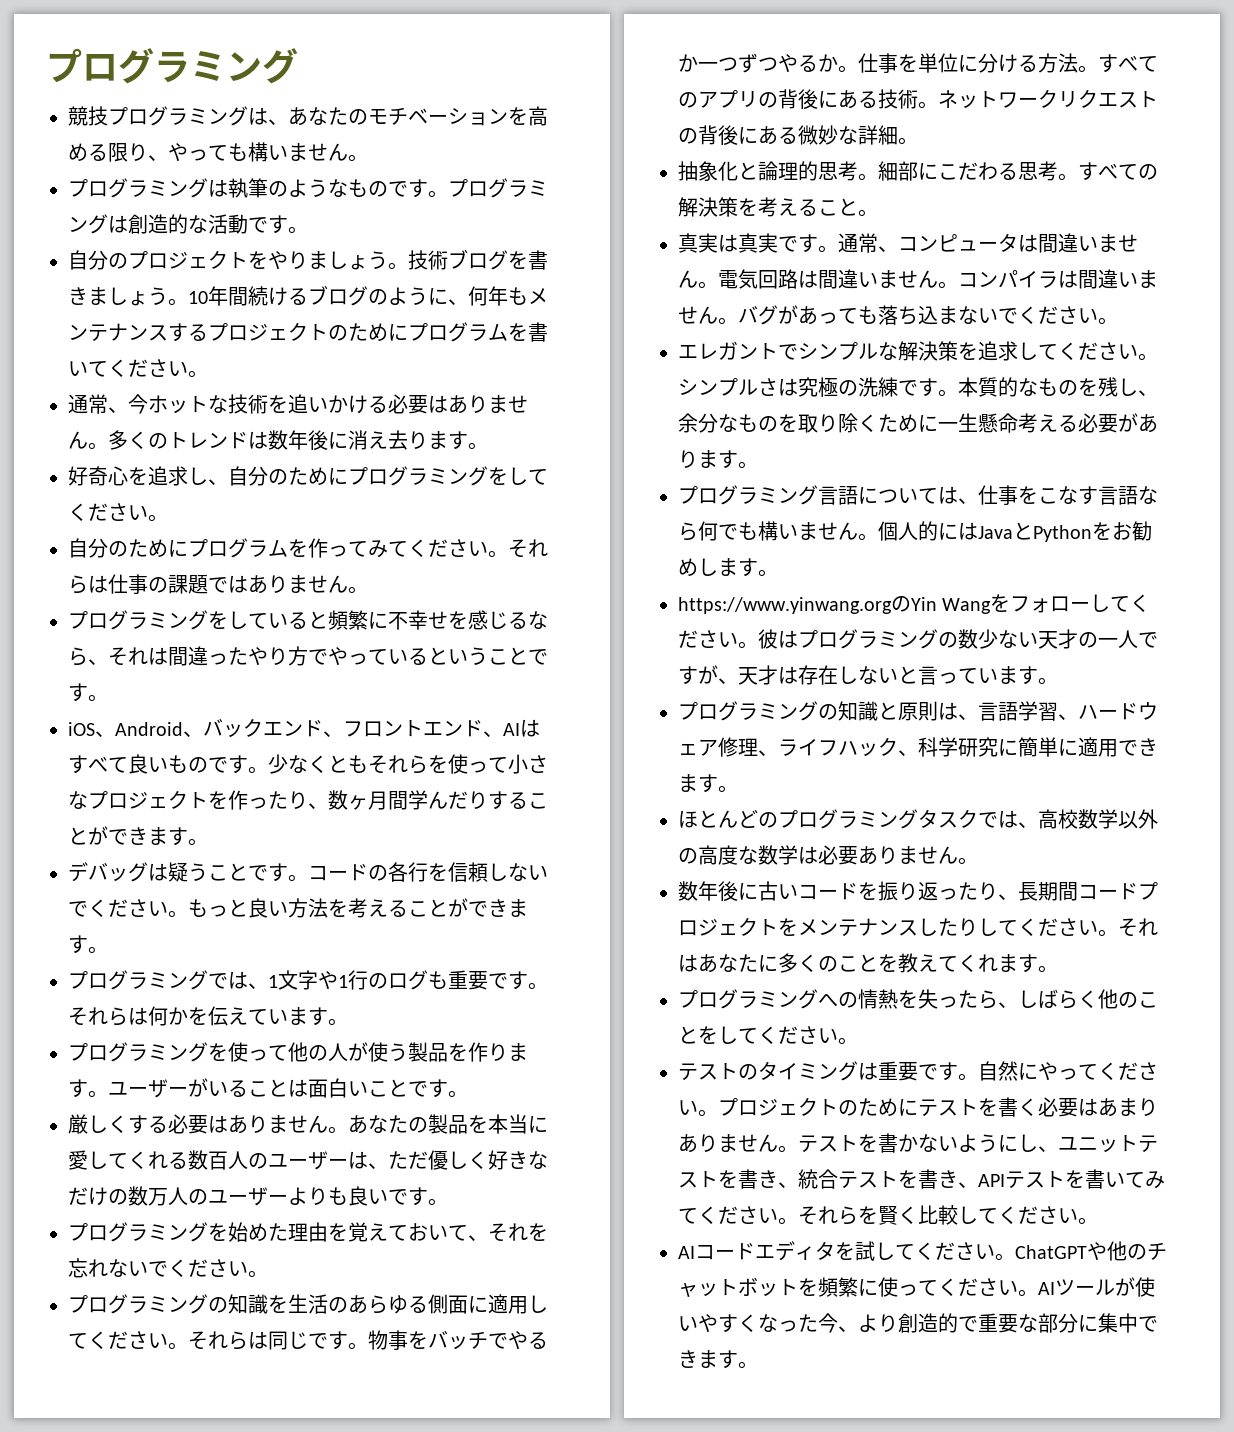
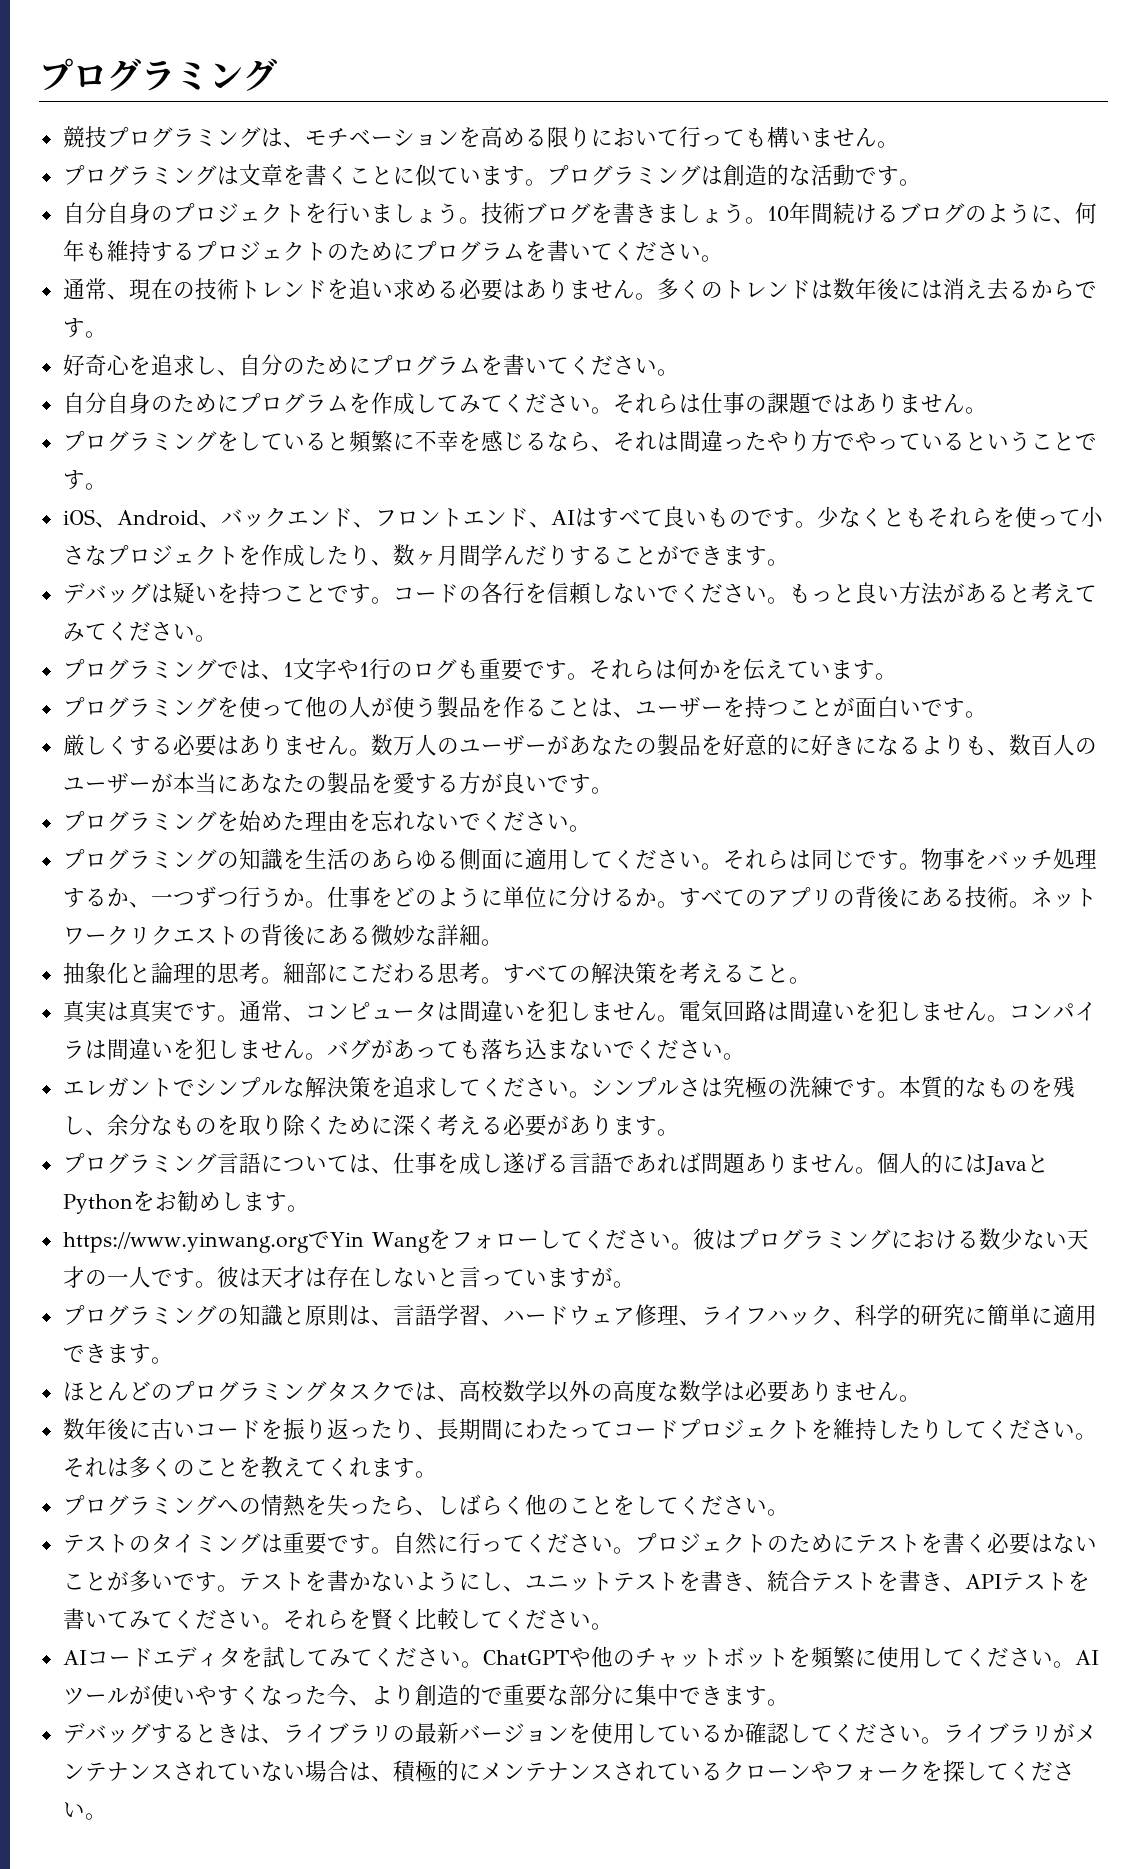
- 競技プログラミングは、あなたのモチベーションを高める限り、やっても構いません。
+ 競技プログラミングは、モチベーションを高める限りにおいて行っても構いません。
- プログラミングは執筆のようなものです。
+ プログラミングは文章を書くことに似ています。
- 自分のプロジェクトをやりましょう。
+ 自分自身のプロジェクトを行いましょう。
- 10年間続けるブログのように、何年もメンテナンスするプロジェクトのためにプログラムを書いてください。
+ 10年間続けるブログのように、何年も維持するプロジェクトのためにプログラムを書いてください。
- 通常、今ホットな技術を追いかける必要はありません。
+ 通常、現在の技術トレンドを追い求める必要はありません。
- 多くのトレンドは数年後に消え去ります。
+ 多くのトレンドは数年後には消え去るからです。
- 好奇心を追求し、自分のためにプログラミングをしてください。
+ 好奇心を追求し、自分のためにプログラムを書いてください。
- 自分のためにプログラムを作ってみてください。
+ 自分自身のためにプログラムを作成してみてください。
- プログラミングをしていると頻繁に不幸せを感じるなら、それは間違ったやり方でやっているということです。
+ プログラミングをしていると頻繁に不幸を感じるなら、それは間違ったやり方でやっているということです。
- 少なくともそれらを使って小さなプロジェクトを作ったり、数ヶ月間学んだりすることができます。
+ 少なくともそれらを使って小さなプロジェクトを作成したり、数ヶ月間学んだりすることができます。
- デバッグは疑うことです。
+ デバッグは疑いを持つことです。
- もっと良い方法を考えることができます。
+ もっと良い方法があると考えてみてください。
- プログラミングを使って他の人が使う製品を作ります。ユーザーがいることは面白いことです。
+ プログラミングを使って他の人が使う製品を作ることは、ユーザーを持つことが面白いです。
- あなたの製品を本当に愛してくれる数百人のユーザーは、ただ優しく好きなだけの数万人のユーザーよりも良いです。
+ 数万人のユーザーがあなたの製品を好意的に好きになるよりも、数百人のユーザーが本当にあなたの製品を愛する方が良いです。
- プログラミングを始めた理由を覚えておいて、それを忘れないでください。
+ プログラミングを始めた理由を忘れないでください。
- 物事をバッチでやるか一つずつやるか。
+ 物事をバッチ処理するか、一つずつ行うか。
- 仕事を単位に分ける方法。
+ 仕事をどのように単位に分けるか。
- 通常、コンピュータは間違いません。
+ 通常、コンピュータは間違いを犯しません。
- 電気回路は間違いません。
+ 電気回路は間違いを犯しません。
- コンパイラは間違いません。
+ コンパイラは間違いを犯しません。
- 本質的なものを残し、余分なものを取り除くために一生懸命考える必要があります。
+ 本質的なものを残し、余分なものを取り除くために深く考える必要があります。
- プログラミング言語については、仕事をこなす言語なら何でも構いません。
+ プログラミング言語については、仕事を成し遂げる言語であれば問題ありません。
- https://www.yinwang.orgのYin Wangをフォローしてください。
+ https://www.yinwang.orgでYin Wangをフォローしてください。
- 彼はプログラミングの数少ない天才の一人ですが、天才は存在しないと言っています。
+ 彼はプログラミングにおける数少ない天才の一人です。彼は天才は存在しないと言っていますが。
- プログラミングの知識と原則は、言語学習、ハードウェア修理、ライフハック、科学研究に簡単に適用できます。
+ プログラミングの知識と原則は、言語学習、ハードウェア修理、ライフハック、科学的研究に簡単に適用できます。
- 数年後に古いコードを振り返ったり、長期間コードプロジェクトをメンテナンスしたりしてください。
+ 数年後に古いコードを振り返ったり、長期間にわたってコードプロジェクトを維持したりしてください。
- それはあなたに多くのことを教えてくれます。
+ それは多くのことを教えてくれます。
- 自然にやってください。
+ 自然に行ってください。
- プロジェクトのためにテストを書く必要はあまりありません。
+ プロジェクトのためにテストを書く必要はないことが多いです。
- AIコードエディタを試してください。
+ AIコードエディタを試してみてください。
- ChatGPTや他のチャットボットを頻繁に使ってください。
+ ChatGPTや他のチャットボットを頻繁に使用してください。
+ デバッグするときは、ライブラリの最新バージョンを使用しているか確認してください。ライブラリがメンテナンスされていない場合は、積極的にメンテナンスされているクローンやフォークを探してください。

